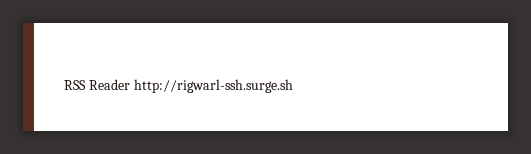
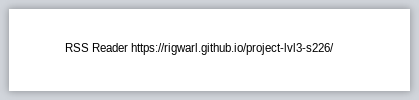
- RSS Reader http://rigwarl-ssh.surge.sh
+ RSS Reader https://rigwarl.github.io/project-lvl3-s226/

